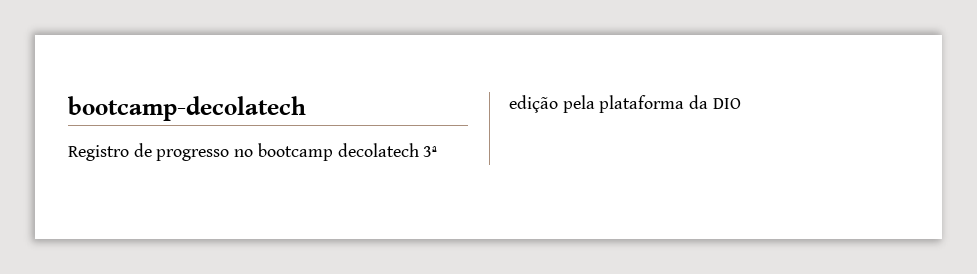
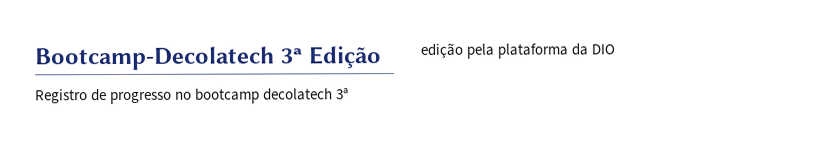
- bootcamp-decolatech
+ Bootcamp-Decolatech 3ª Edição

